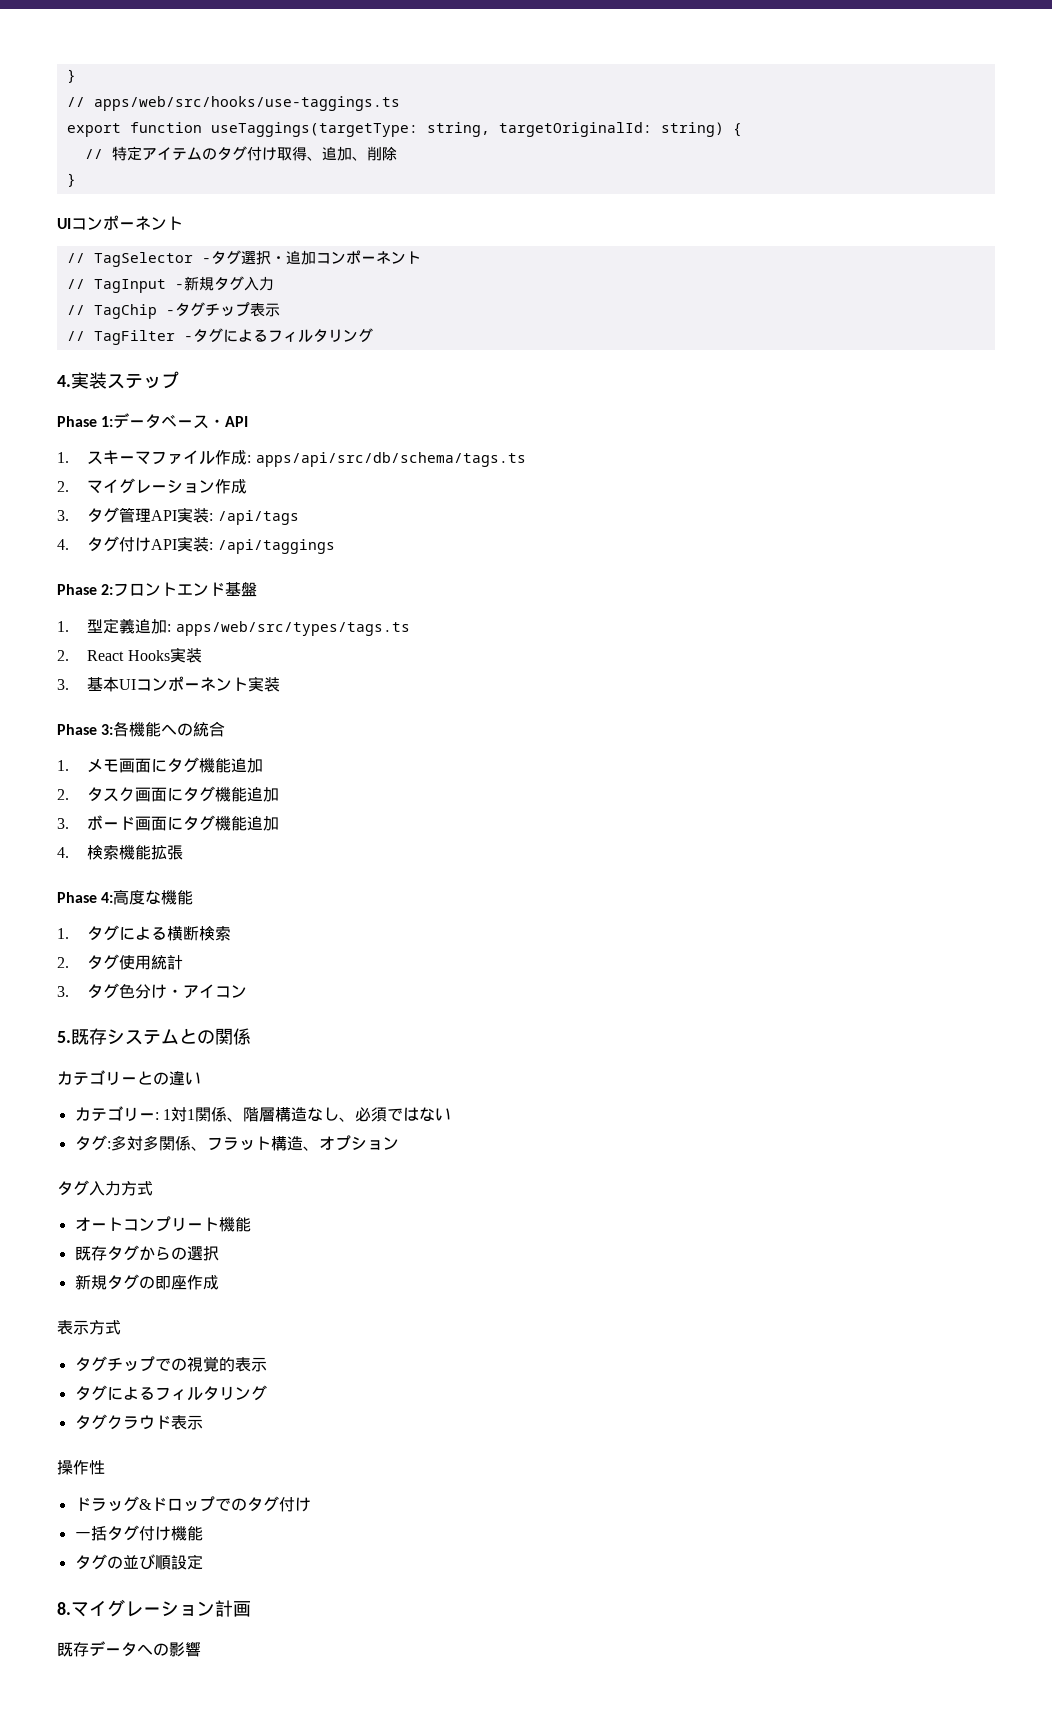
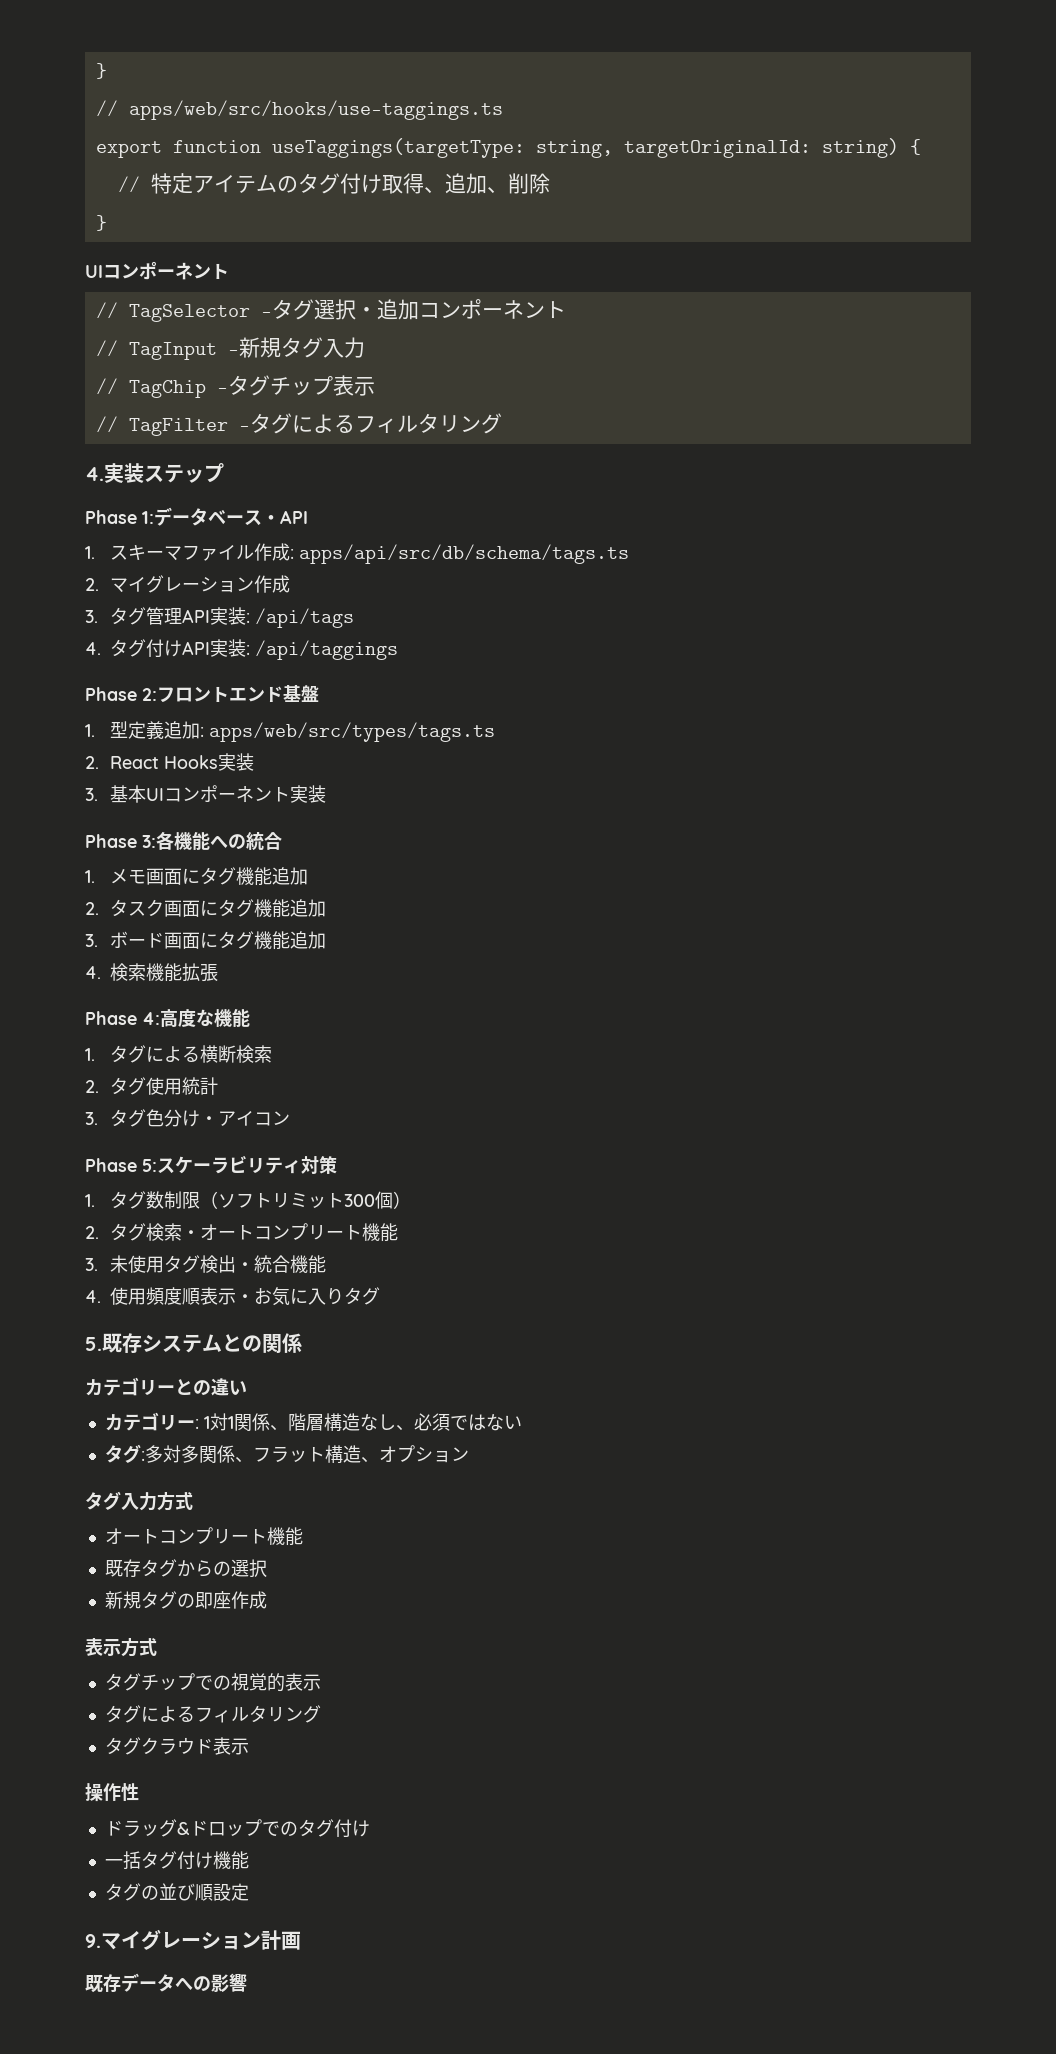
+ Phase 5:スケーラビリティ対策
+ 1.タグ数制限（ソフトリミット300個）
+ 2.タグ検索・オートコンプリート機能
+ 3.未使用タグ検出・統合機能
+ 4.使用頻度順表示・お気に入りタグ
- 8.マイグレーション計画
+ 9.マイグレーション計画

